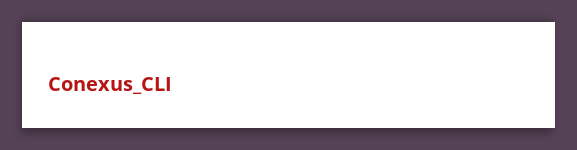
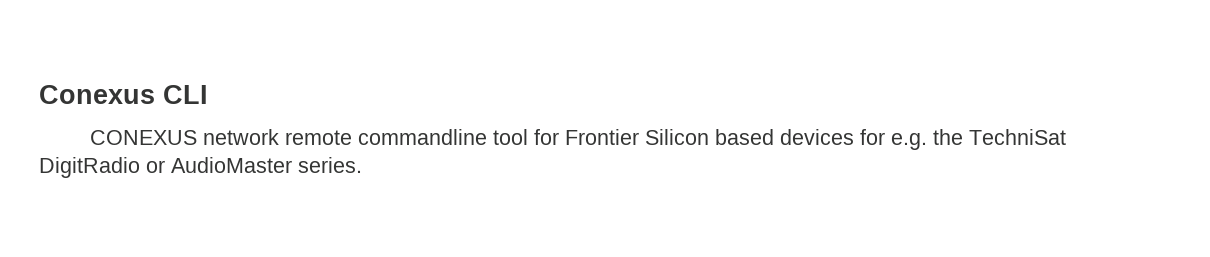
- Conexus_CLI
+ Conexus CLI
+ CONEXUS network remote commandline tool for Frontier Silicon based devices for e.g. the TechniSat DigitRadio or AudioMaster series.

